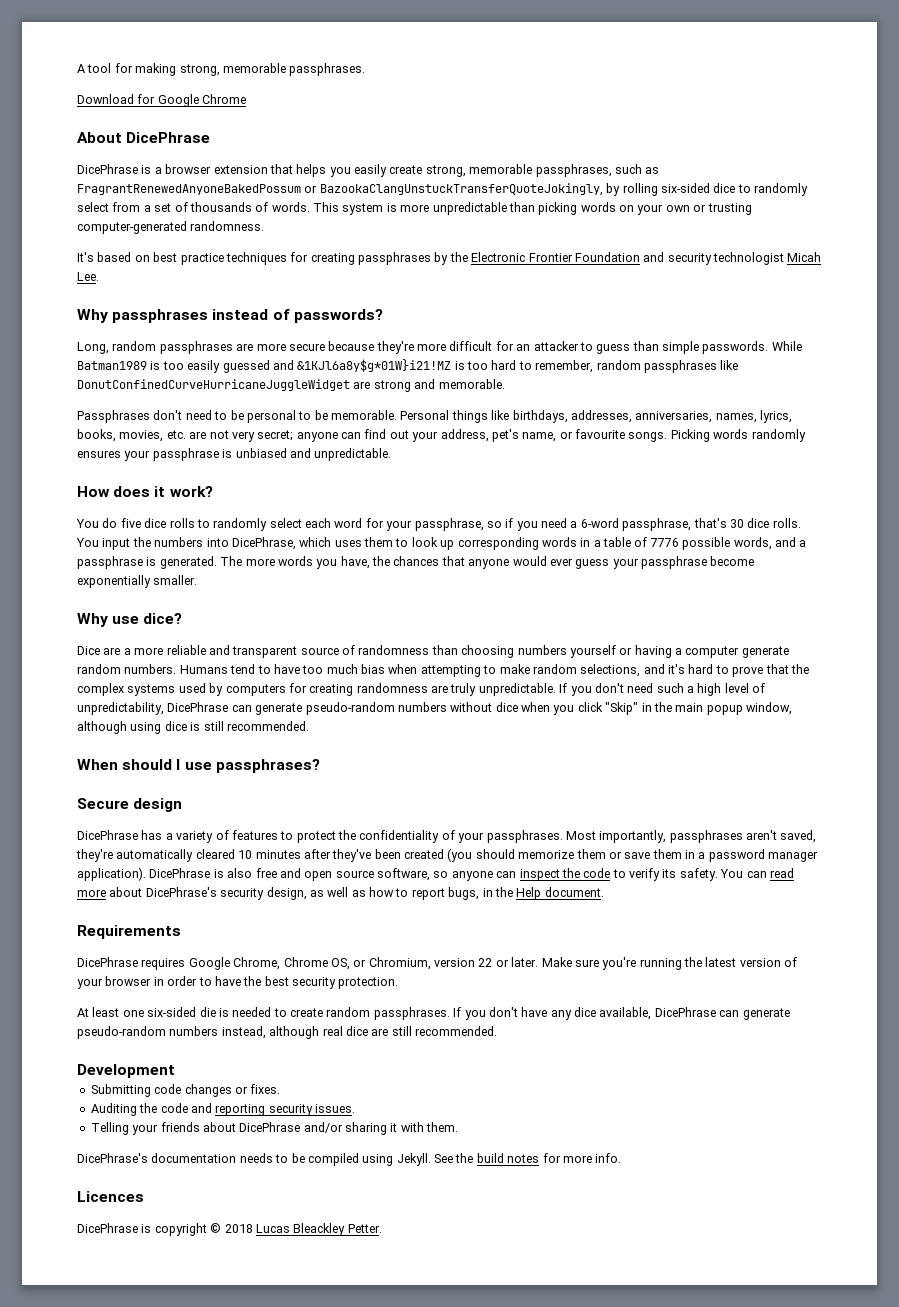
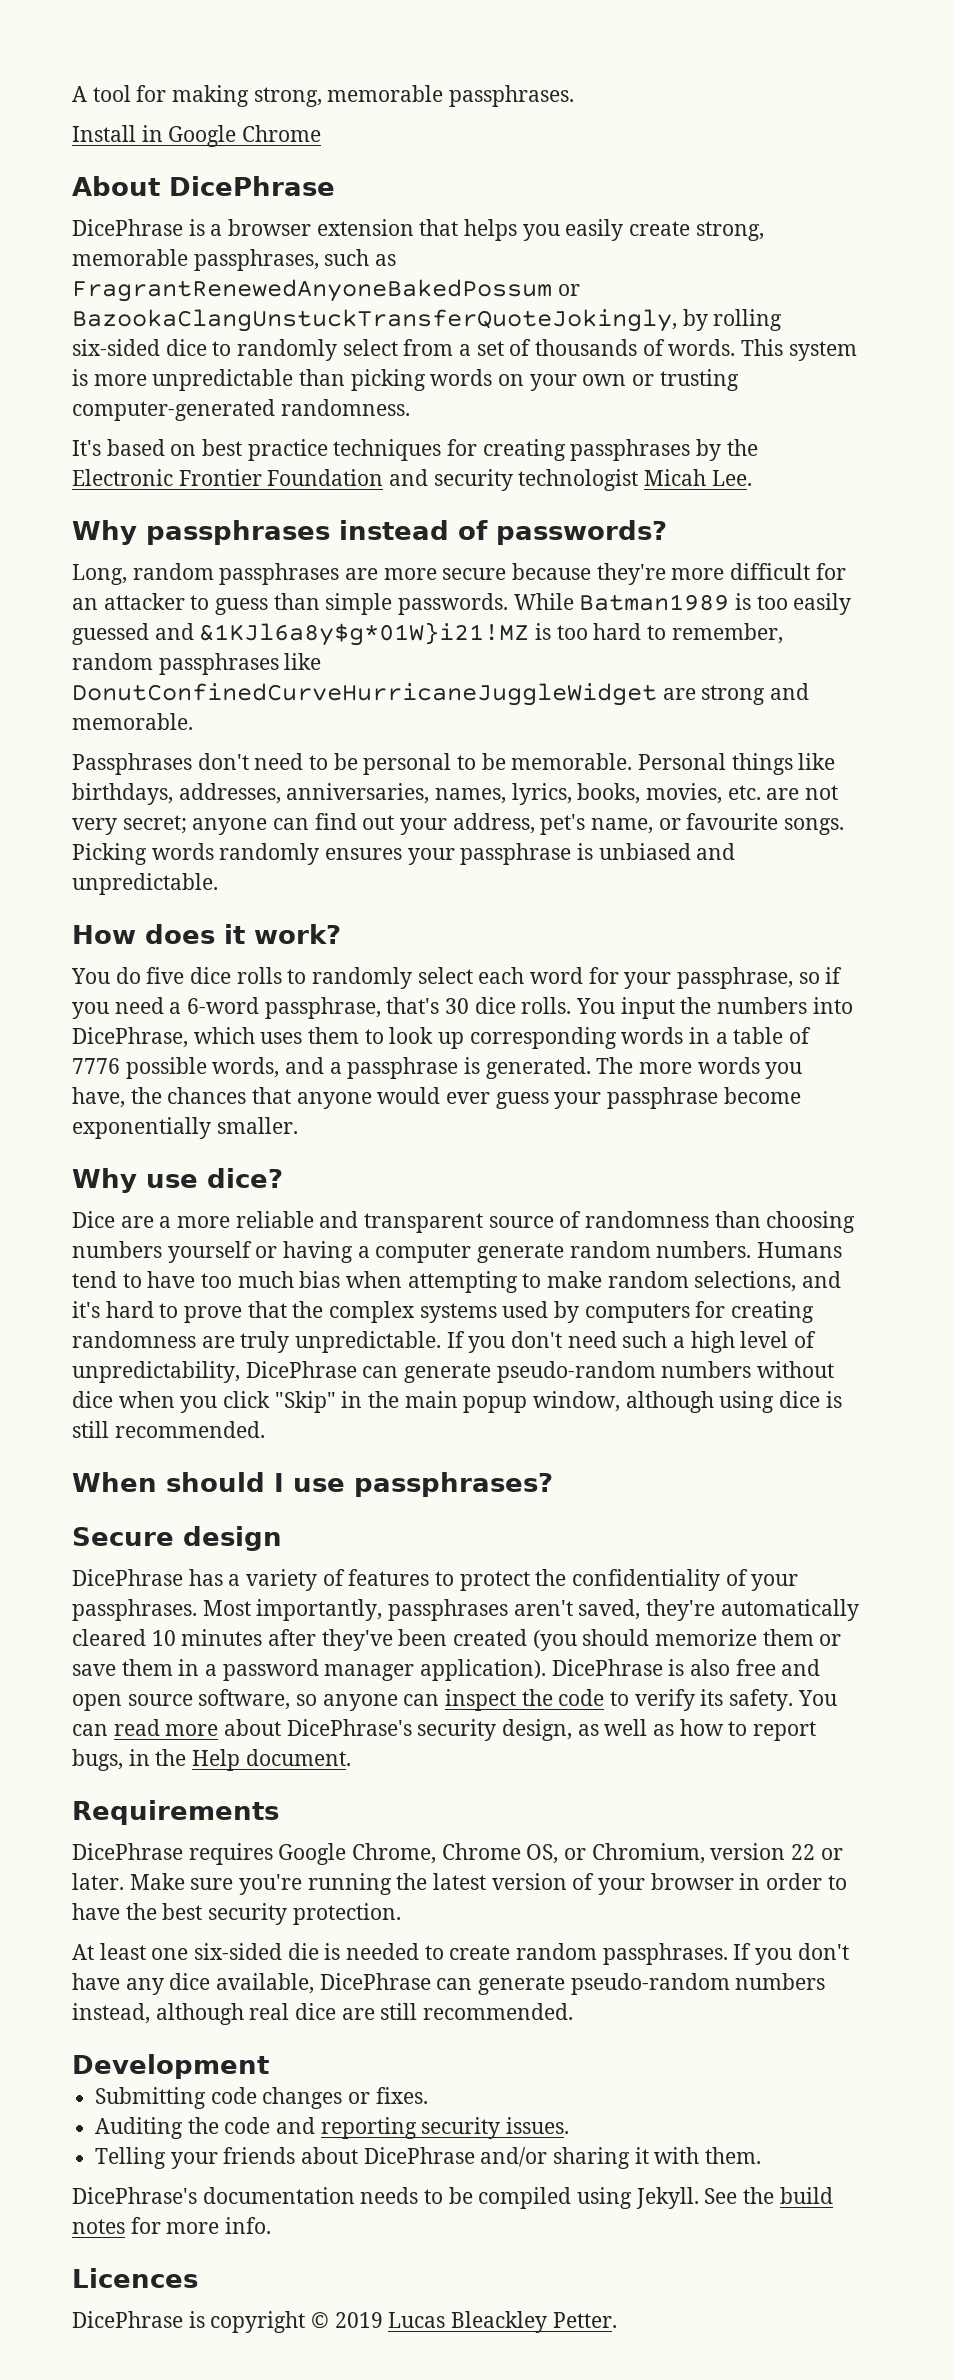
- Download for Google Chrome
+ Install in Google Chrome
- DicePhrase is copyright © 2018 Lucas Bleackley Petter.
+ DicePhrase is copyright © 2019 Lucas Bleackley Petter.

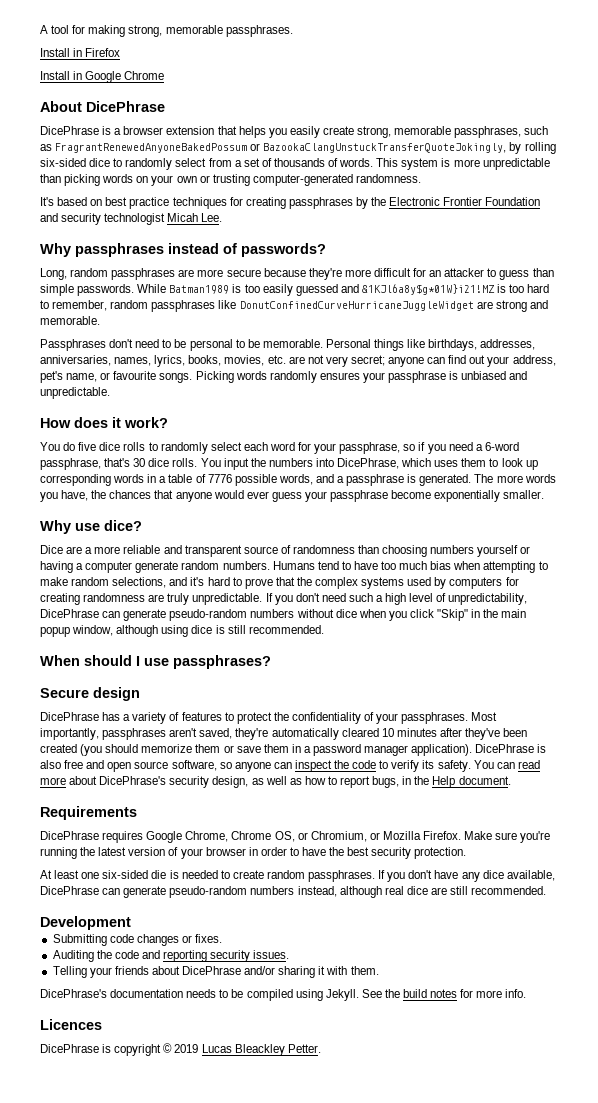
+ Install in Firefox
- DicePhrase requires Google Chrome, Chrome OS, or Chromium, version 22 or later.
+ DicePhrase requires Google Chrome, Chrome OS, or Chromium, or Mozilla Firefox.

